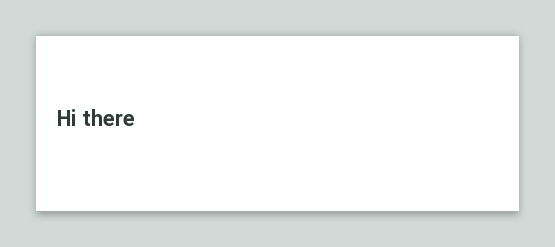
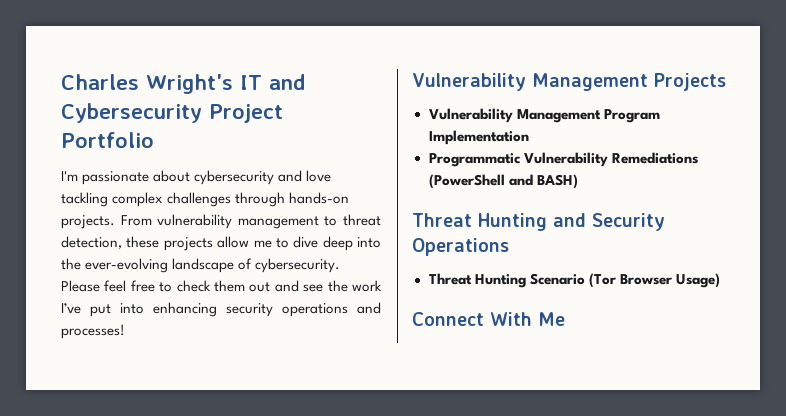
- Hi there
+ Charles Wright's IT and Cybersecurity Project Portfolio
+ I'm passionate about cybersecurity and love tackling complex challenges through hands-on projects. From vulnerability management to threat detection, these projects allow me to dive deep into the ever-evolving landscape of cybersecurity. Please feel free to check them out and see the work I’ve put into enhancing security operations and processes!
+ Vulnerability Management Projects
+ Vulnerability Management Program Implementation
+ Programmatic Vulnerability Remediations (PowerShell and BASH)
+ Threat Hunting and Security Operations
+ Threat Hunting Scenario (Tor Browser Usage)
+ Connect With Me

